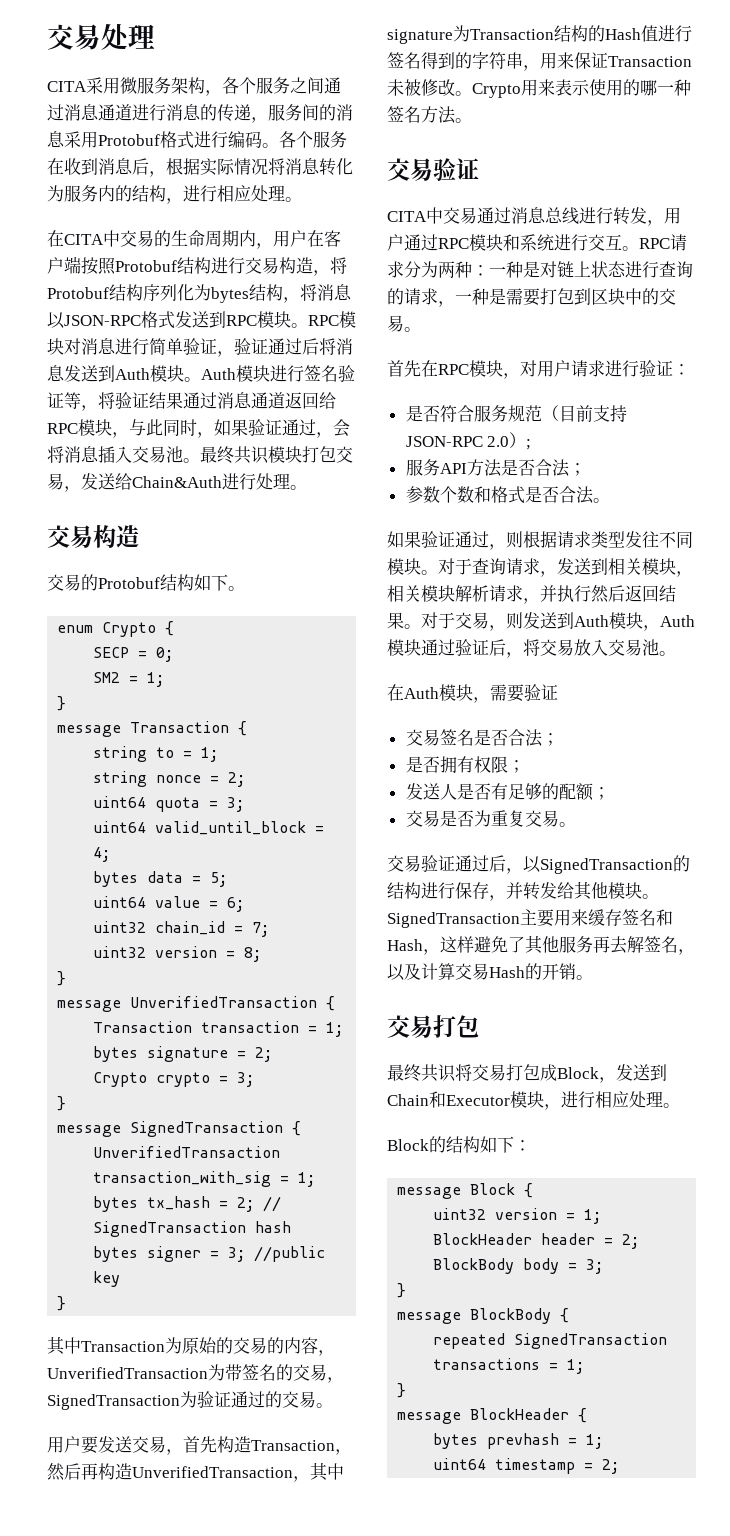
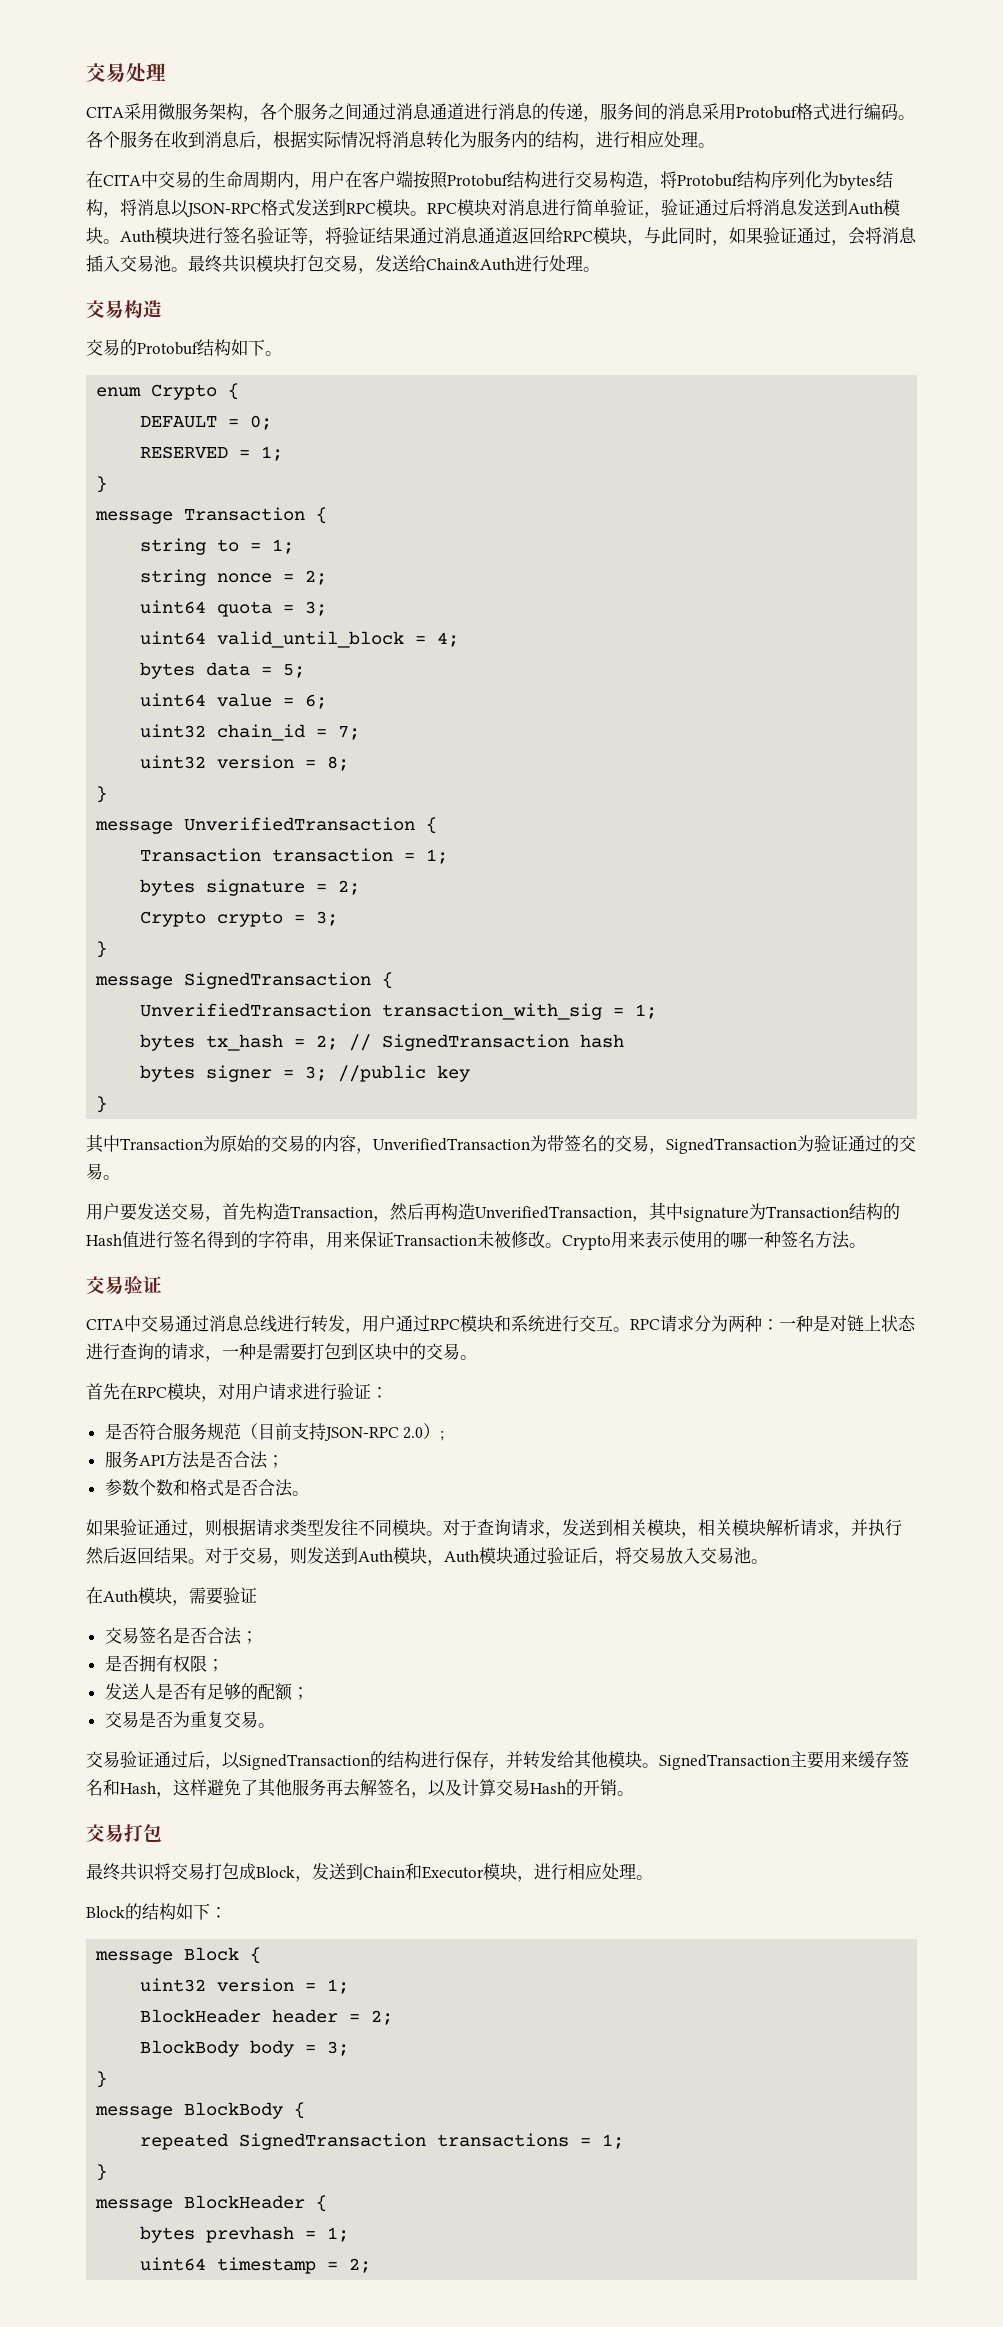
- SECP = 0;
+ DEFAULT = 0;
- SM2 = 1;
+ RESERVED = 1;

